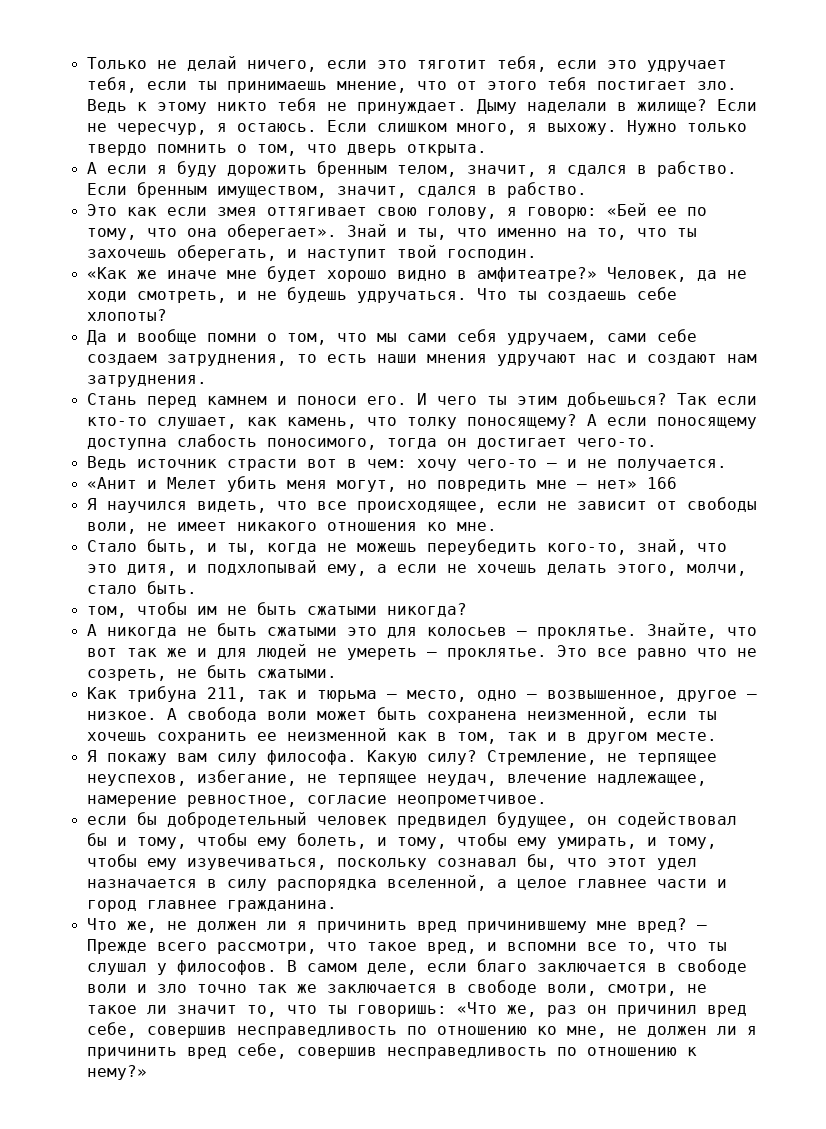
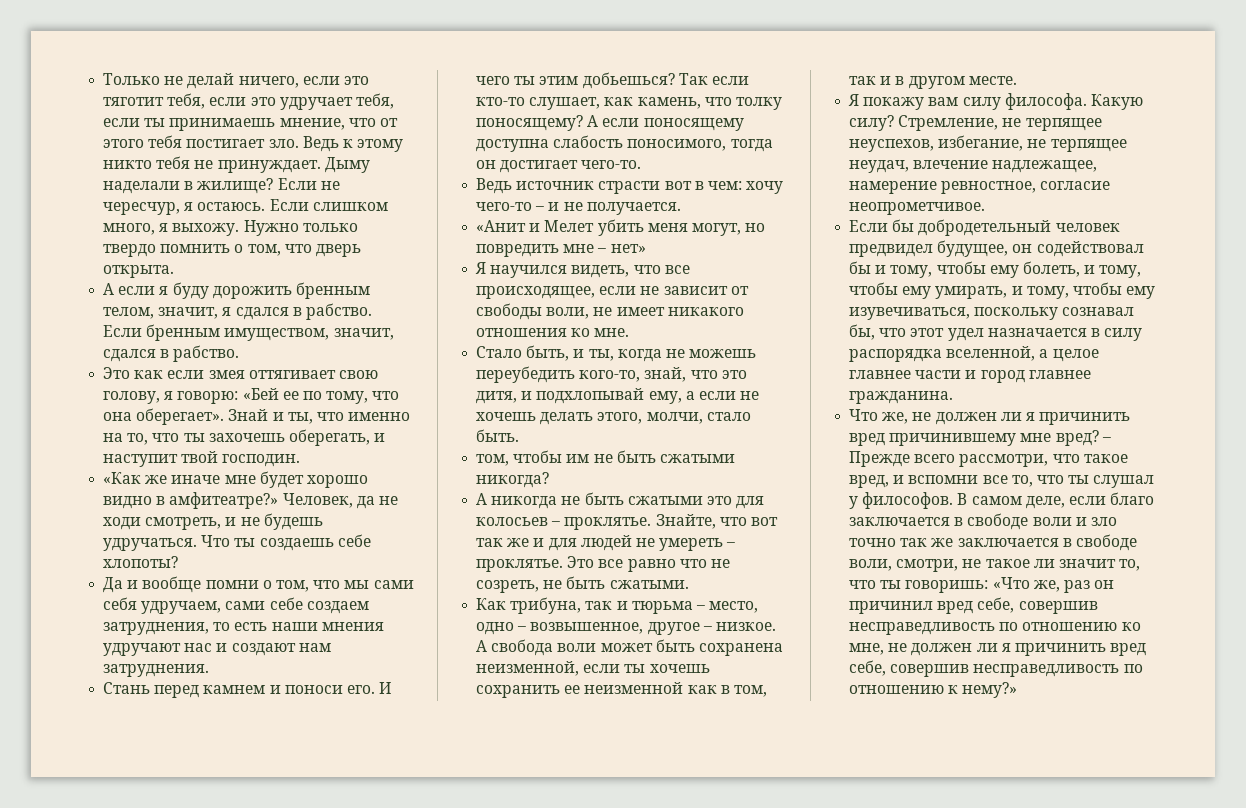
- «Анит и Мелет убить меня могут, но повредить мне – нет» 166
+ «Анит и Мелет убить меня могут, но повредить мне – нет»
- Как трибуна 211, так и тюрьма – место, одно – возвышенное, другое – низкое.
+ Как трибуна, так и тюрьма – место, одно – возвышенное, другое – низкое.
- если бы добродетельный человек предвидел будущее, он содействовал бы и тому, чтобы ему болеть, и тому, чтобы ему умирать, и тому, чтобы ему изувечиваться, поскольку сознавал бы, что этот удел назначается в силу распорядка вселенной, а целое главнее части и город главнее гражданина.
+ Если бы добродетельный человек предвидел будущее, он содействовал бы и тому, чтобы ему болеть, и тому, чтобы ему умирать, и тому, чтобы ему изувечиваться, поскольку сознавал бы, что этот удел назначается в силу распорядка вселенной, а целое главнее части и город главнее гражданина.

